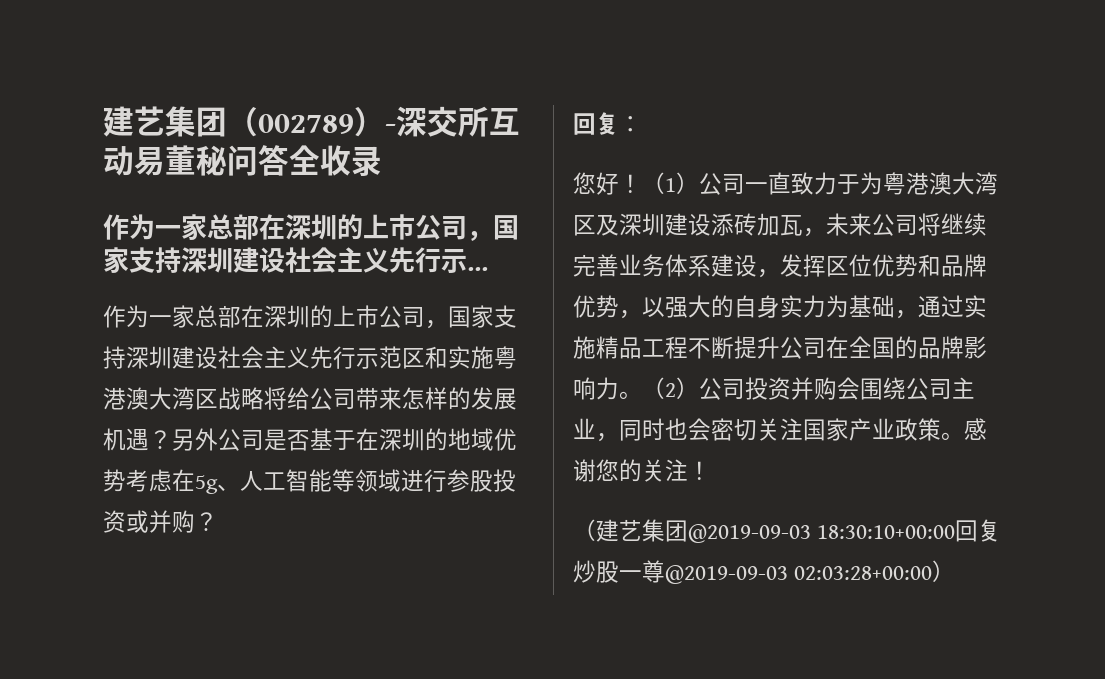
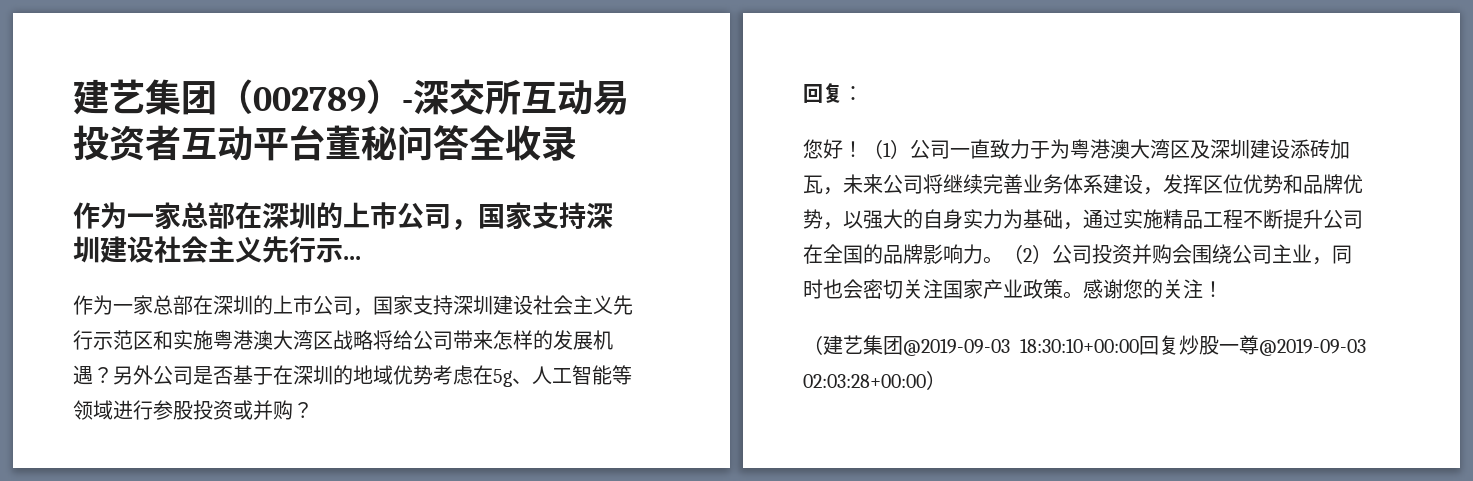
- 建艺集团（002789）-深交所互动易董秘问答全收录
+ 建艺集团（002789）-深交所互动易投资者互动平台董秘问答全收录

